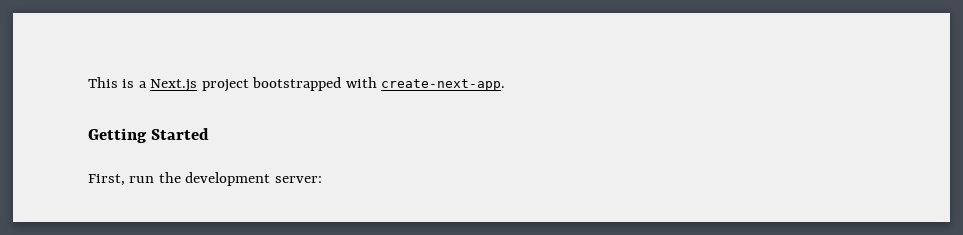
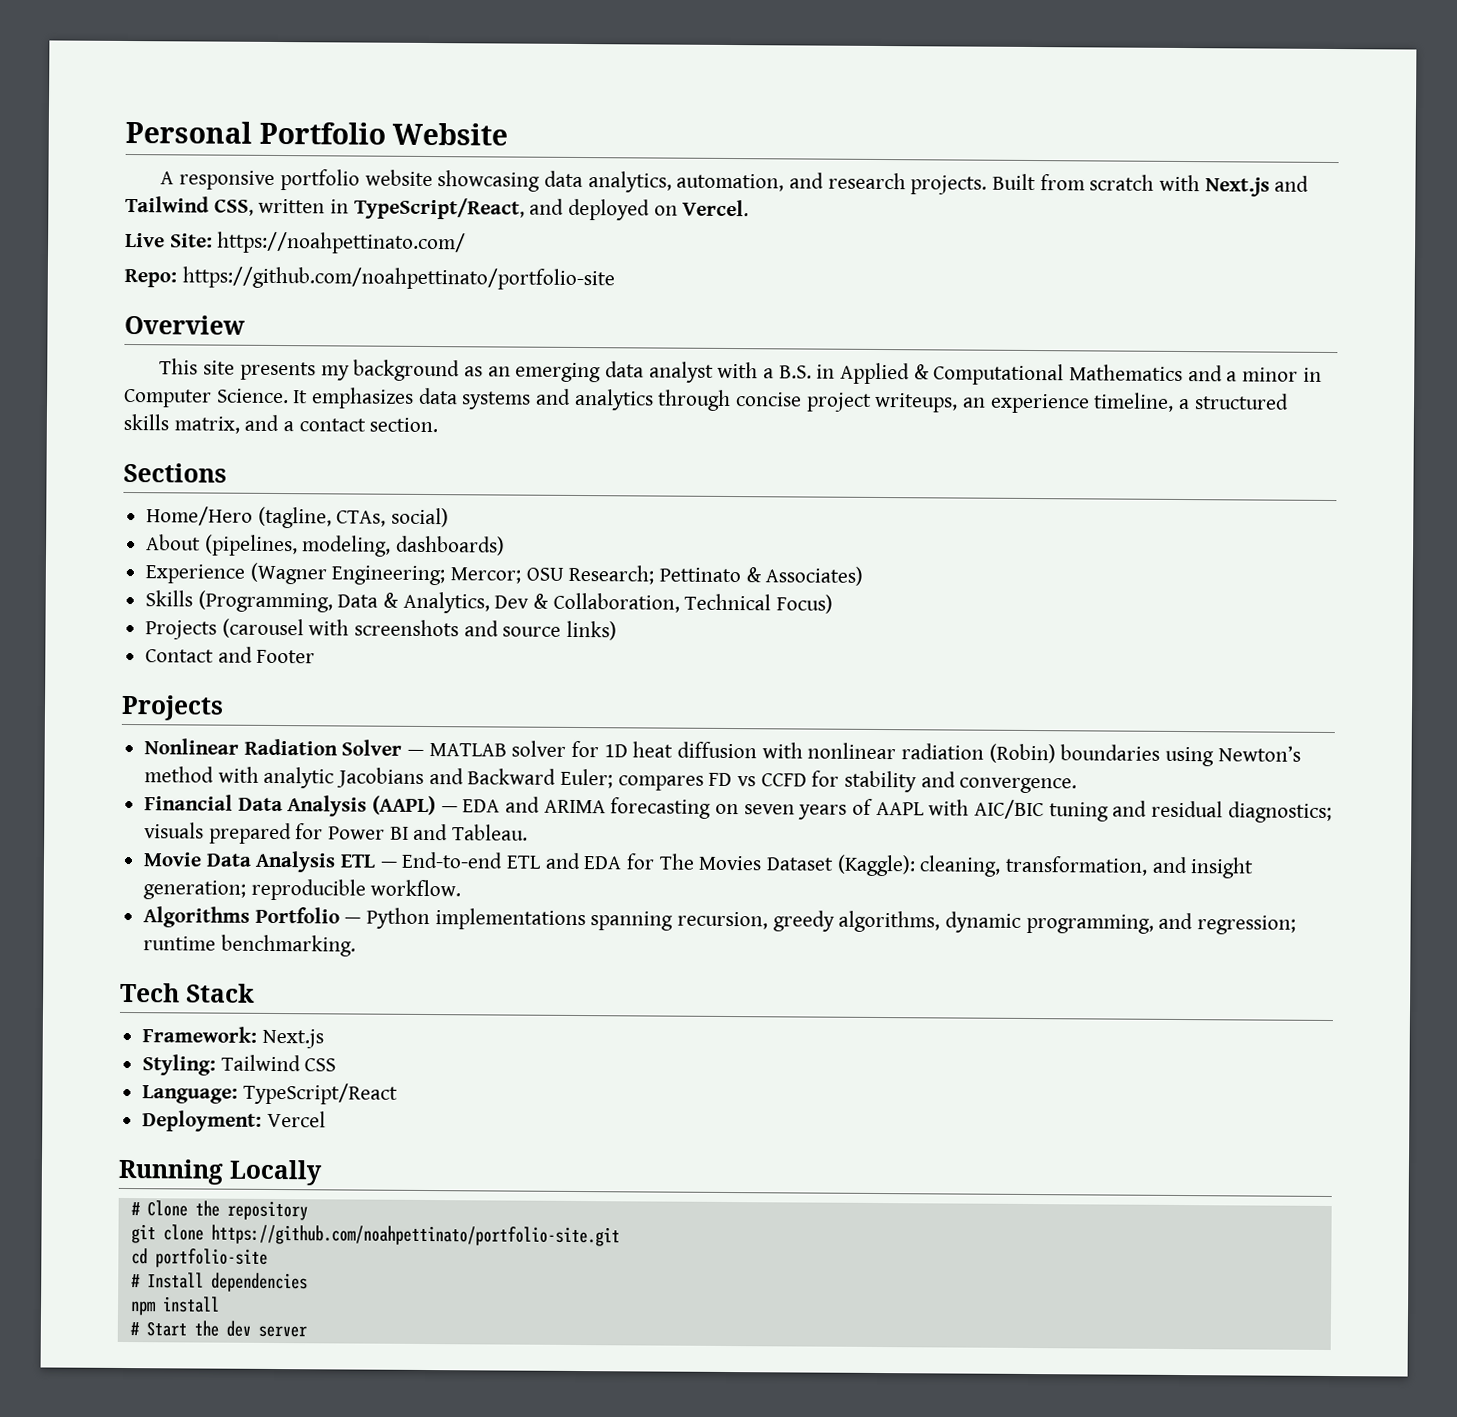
- This is a Next.js project bootstrapped with create-next-app.
- Getting Started
- First, run the development server:
+ Personal Portfolio Website
+ A responsive portfolio website showcasing data analytics, automation, and research projects. Built from scratch with Next.js and Tailwind CSS, written in TypeScript/React, and deployed on Vercel.
+ Live Site: https://noahpettinato.com/
+ Repo: https://github.com/noahpettinato/portfolio-site
+ Overview
+ This site presents my background as an emerging data analyst with a B.S. in Applied & Computational Mathematics and a minor in Computer Science. It emphasizes data systems and analytics through concise project writeups, an experience timeline, a structured skills matrix, and a contact section.
+ Sections
+ Home/Hero (tagline, CTAs, social)
+ About (pipelines, modeling, dashboards)
+ Experience (Wagner Engineering; Mercor; OSU Research; Pettinato & Associates)
+ Skills (Programming, Data & Analytics, Dev & Collaboration, Technical Focus)
+ Projects (carousel with screenshots and source links)
+ Contact and Footer
+ Projects
+ Nonlinear Radiation Solver — MATLAB solver for 1D heat diffusion with nonlinear radiation (Robin) boundaries using Newton’s method with analytic Jacobians and Backward Euler; compares FD vs CCFD for stability and convergence.
+ Financial Data Analysis (AAPL) — EDA and ARIMA forecasting on seven years of AAPL with AIC/BIC tuning and residual diagnostics; visuals prepared for Power BI and Tableau.
+ Movie Data Analysis ETL — End-to-end ETL and EDA for The Movies Dataset (Kaggle): cleaning, transformation, and insight generation; reproducible workflow.
+ Algorithms Portfolio — Python implementations spanning recursion, greedy algorithms, dynamic programming, and regression; runtime benchmarking.
+ Tech Stack
+ Framework: Next.js
+ Styling: Tailwind CSS
+ Language: TypeScript/React
+ Deployment: Vercel
+ Running Locally
+ # Clone the repository
+ git clone https://github.com/noahpettinato/portfolio-site.git
+ cd portfolio-site
+ # Install dependencies
+ npm install
+ # Start the dev server

